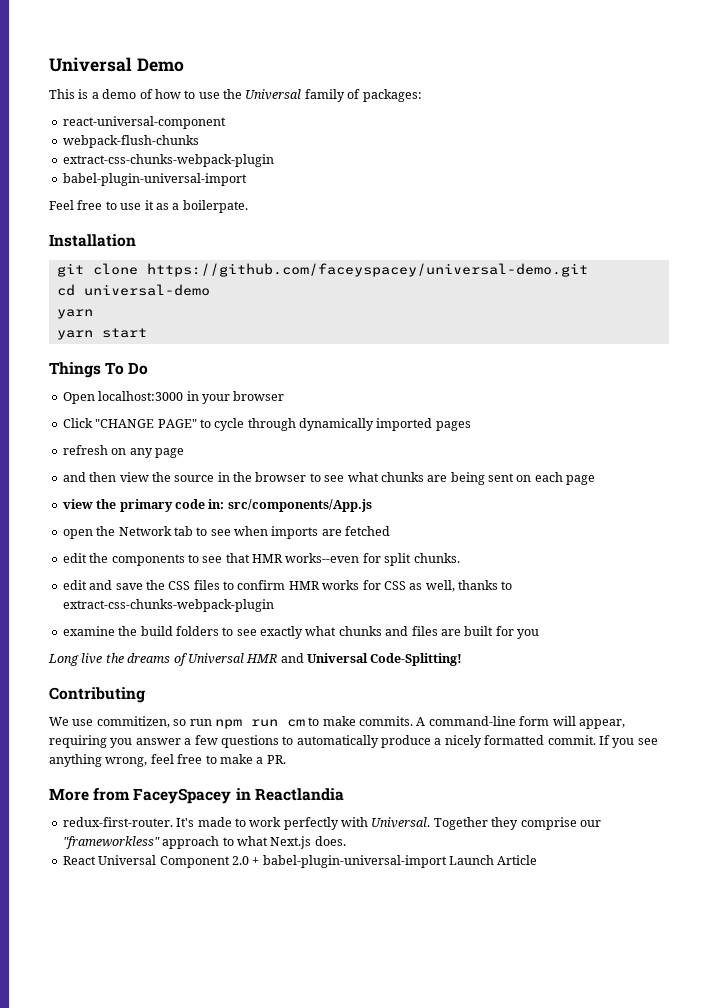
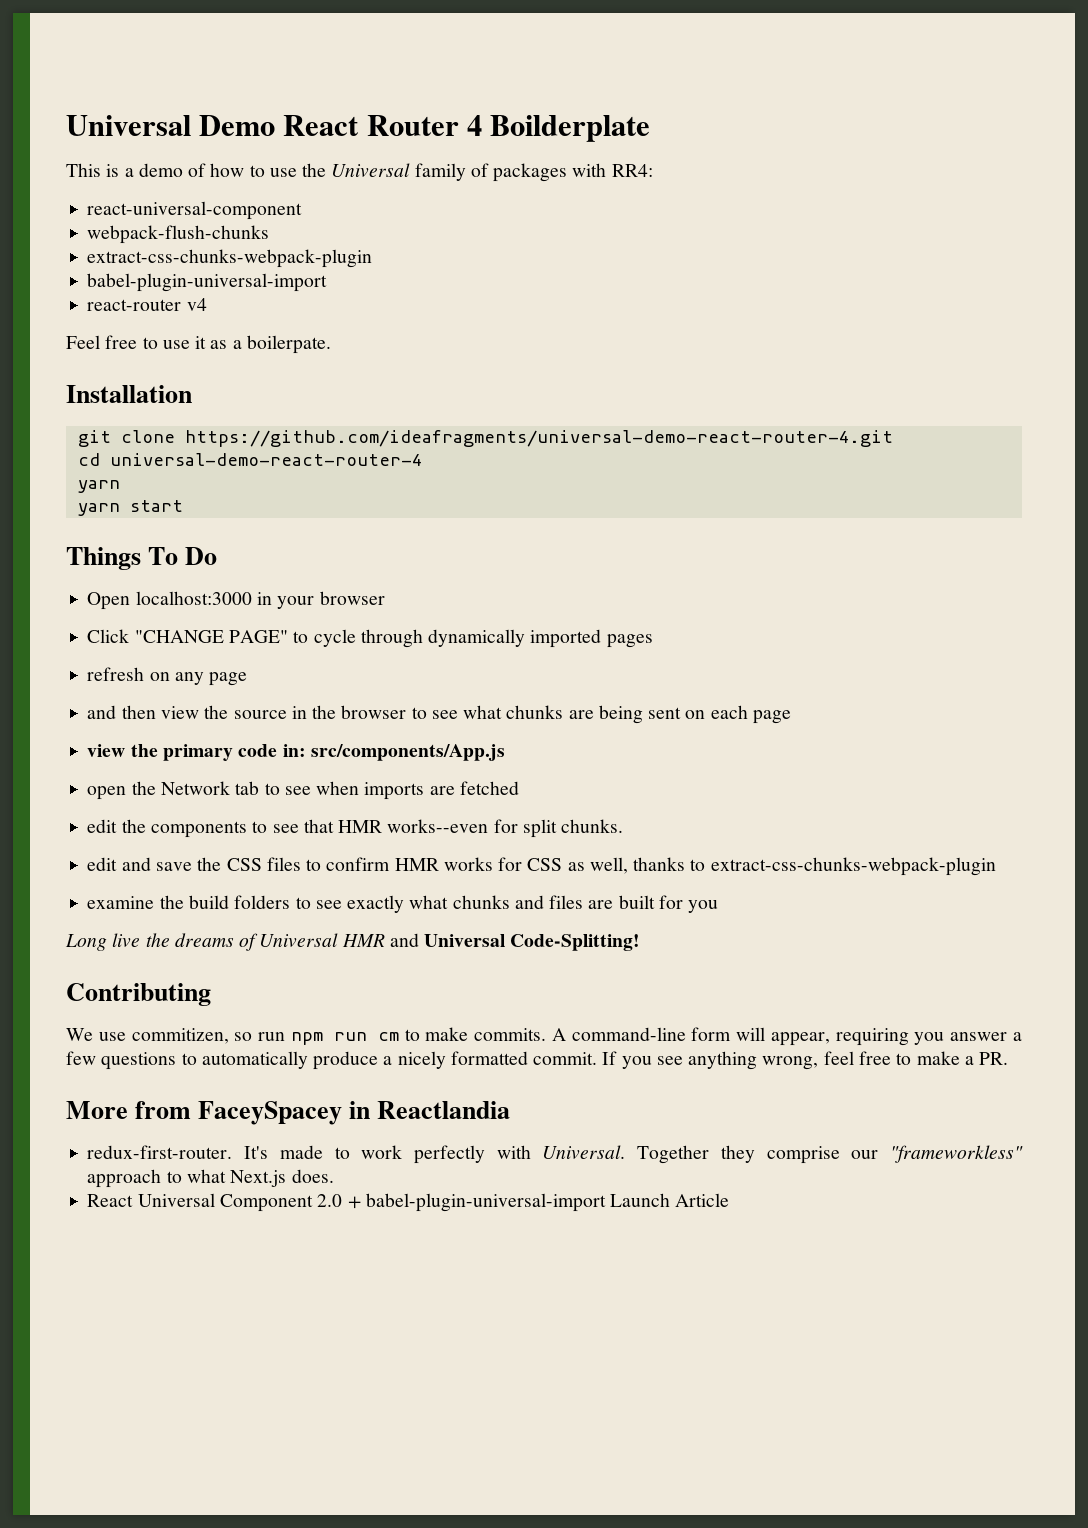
- Universal Demo
+ Universal Demo React Router 4 Boilderplate
- This is a demo of how to use the Universal family of packages:
+ This is a demo of how to use the Universal family of packages with RR4:
+ react-router v4
- git clone https://github.com/faceyspacey/universal-demo.git
+ git clone https://github.com/ideafragments/universal-demo-react-router-4.git
- cd universal-demo
+ cd universal-demo-react-router-4

